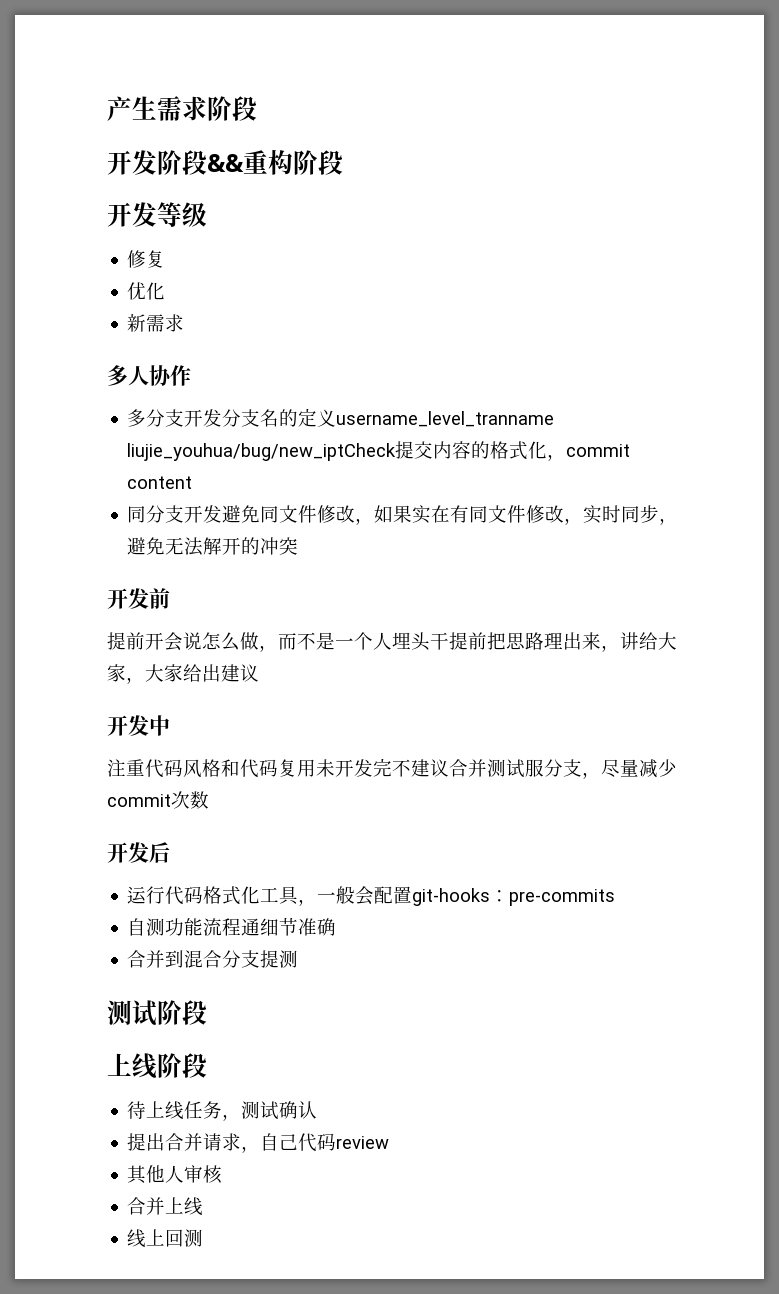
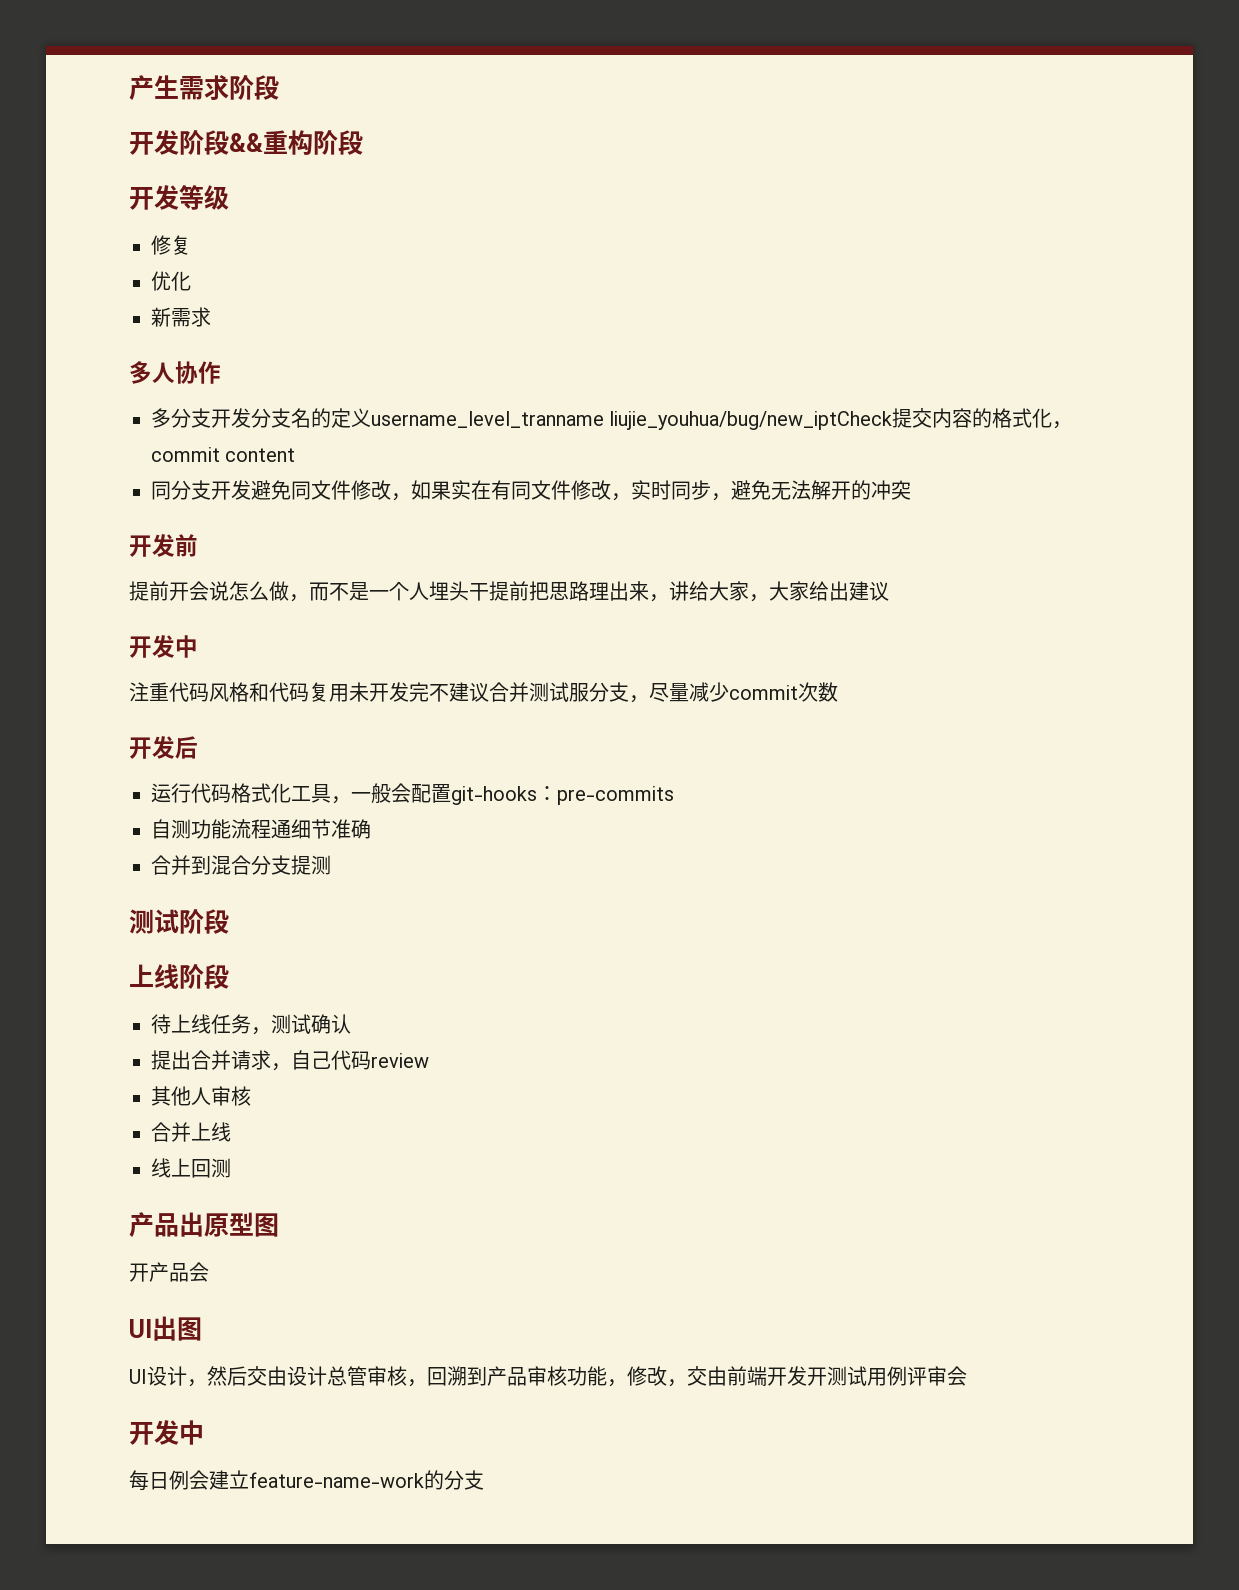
+ 产品出原型图
+ 开产品会
+ UI出图
+ UI设计，然后交由设计总管审核，回溯到产品审核功能，修改，交由前端开发开测试用例评审会
+ 开发中
+ 每日例会建立feature-name-work的分支

